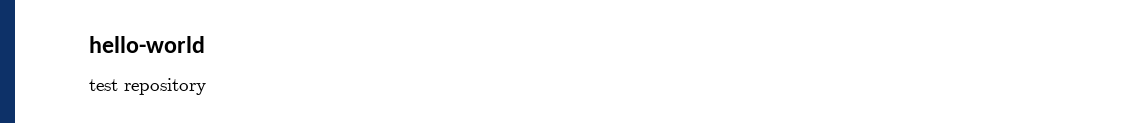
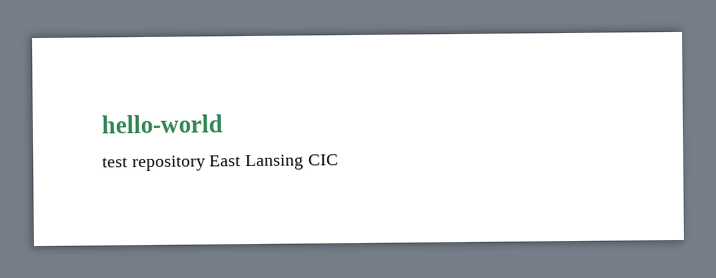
- test repository
+ test repository East Lansing CIC

